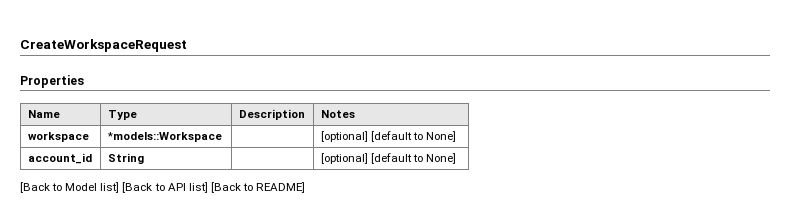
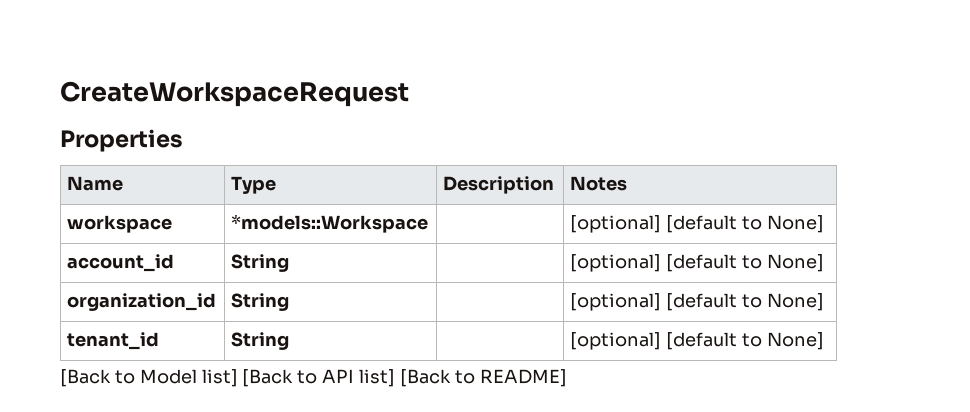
+ organization_id | String | | [optional] [default to None]
+ tenant_id | String | | [optional] [default to None]

